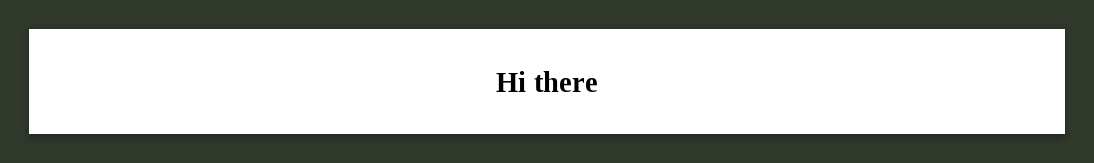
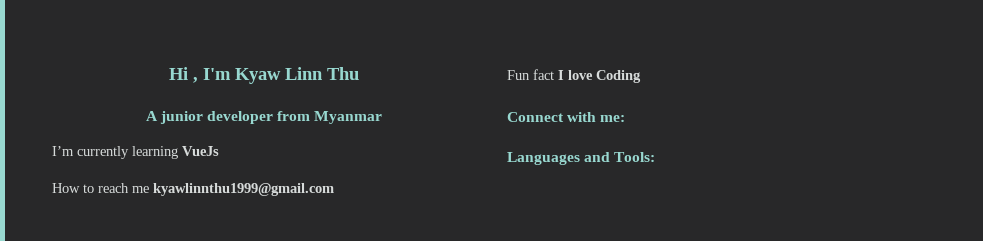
- Hi there
+ Hi , I'm Kyaw Linn Thu
+ A junior developer from Myanmar
+ I’m currently learning VueJs
+ How to reach me kyawlinnthu1999@gmail.com
+ Fun fact I love Coding
+ Connect with me:
+ Languages and Tools:

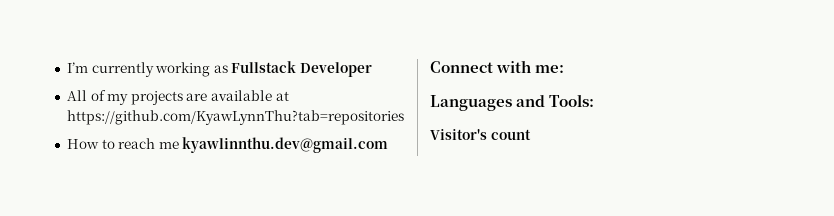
- Hi , I'm Kyaw Linn Thu
- A junior developer from Myanmar
- I’m currently learning VueJs
- How to reach me kyawlinnthu1999@gmail.com
- Fun fact I love Coding
+ I’m currently working as Fullstack Developer
+ All of my projects are available at https://github.com/KyawLynnThu?tab=repositories
+ How to reach me kyawlinnthu.dev@gmail.com
+ Visitor's count

